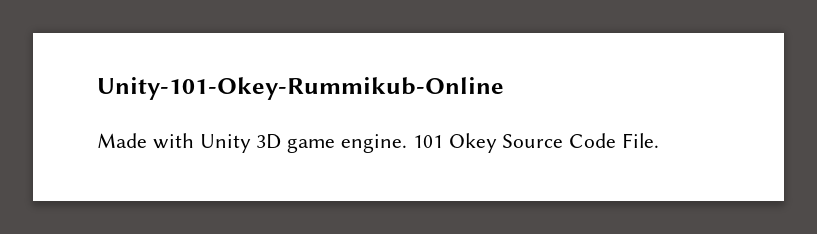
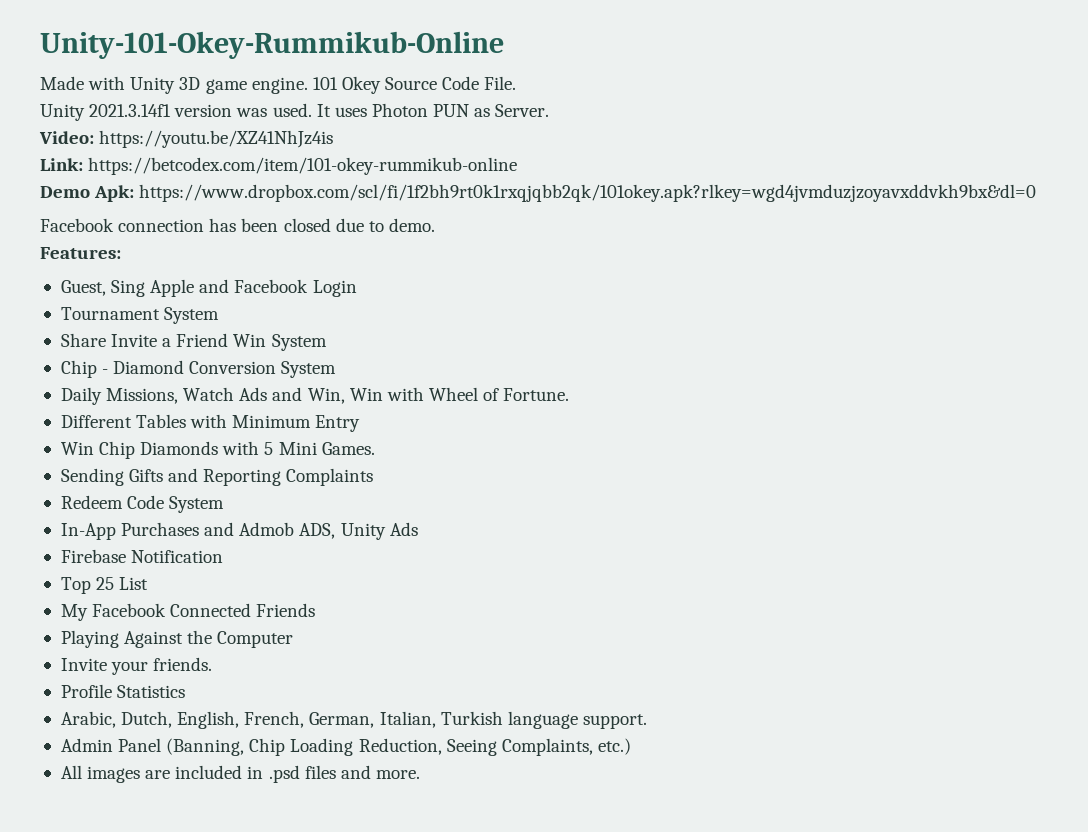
+ Unity 2021.3.14f1 version was used. It uses Photon PUN as Server.
+ Video: https://youtu.be/XZ41NhJz4is
+ Link: https://betcodex.com/item/101-okey-rummikub-online
+ Demo Apk: https://www.dropbox.com/scl/fi/1f2bh9rt0k1rxqjqbb2qk/101okey.apk?rlkey=wgd4jvmduzjzoyavxddvkh9bx&dl=0
+ Facebook connection has been closed due to demo.
+ Features:
+ Guest, Sing Apple and Facebook Login
+ Tournament System
+ Share Invite a Friend Win System
+ Chip - Diamond Conversion System
+ Daily Missions, Watch Ads and Win, Win with Wheel of Fortune.
+ Different Tables with Minimum Entry
+ Win Chip Diamonds with 5 Mini Games.
+ Sending Gifts and Reporting Complaints
+ Redeem Code System
+ In-App Purchases and Admob ADS, Unity Ads
+ Firebase Notification
+ Top 25 List
+ My Facebook Connected Friends
+ Playing Against the Computer
+ Invite your friends.
+ Profile Statistics
+ Arabic, Dutch, English, French, German, Italian, Turkish language support.
+ Admin Panel (Banning, Chip Loading Reduction, Seeing Complaints, etc.)
+ All images are included in .psd files and more.

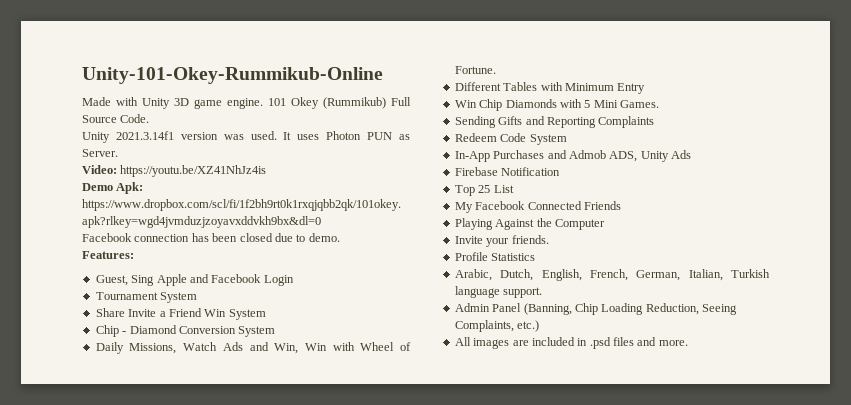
- 101 Okey Source Code File.
+ 101 Okey (Rummikub) Full Source Code.
- Link: https://betcodex.com/item/101-okey-rummikub-online

